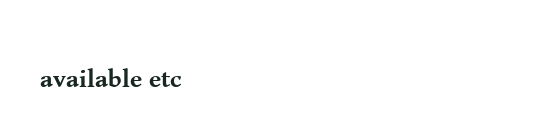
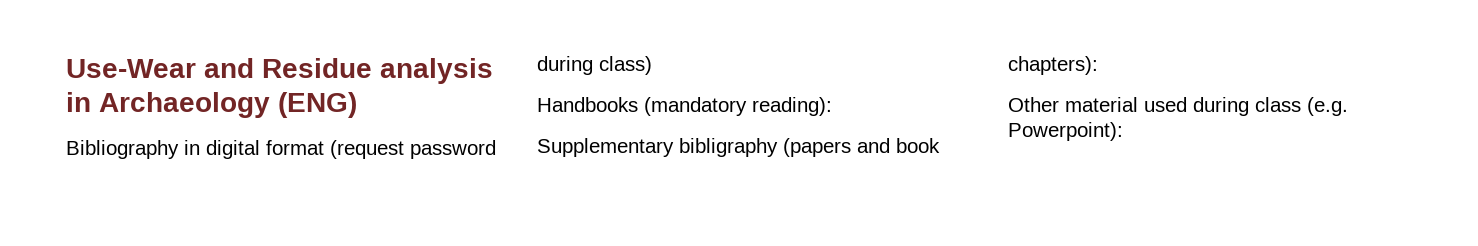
- available etc
+ Use-Wear and Residue analysis in Archaeology (ENG)
+ Bibliography in digital format (request password during class)
+ Handbooks (mandatory reading):
+ Supplementary bibligraphy (papers and book chapters):
+ Other material used during class (e.g. Powerpoint):

